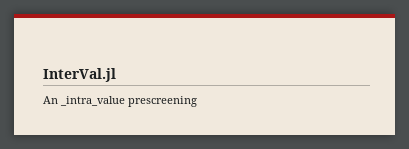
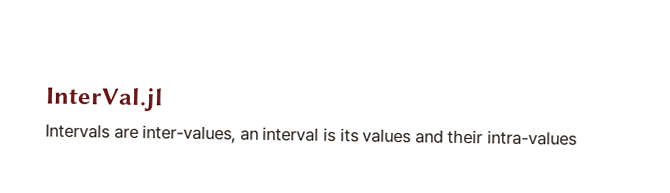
- An _intra_value prescreening
+ Intervals are inter-values, an interval is its values and their intra-values

